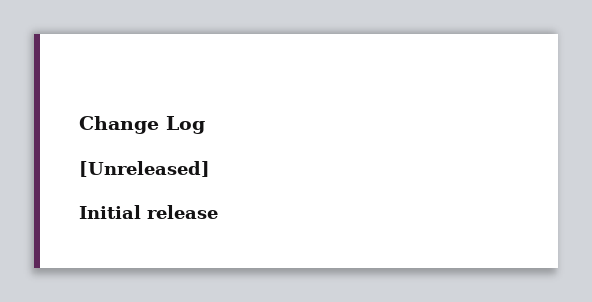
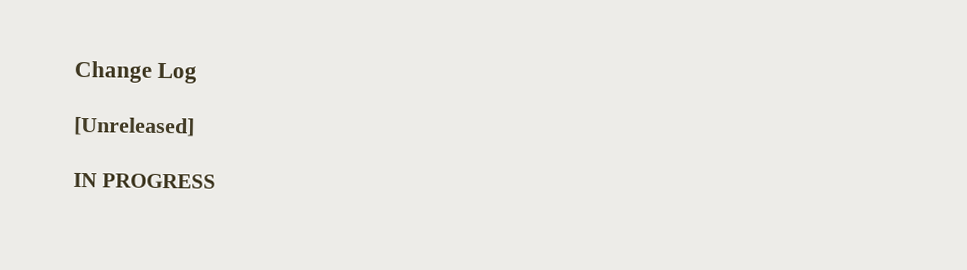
- Initial release
+ IN PROGRESS

